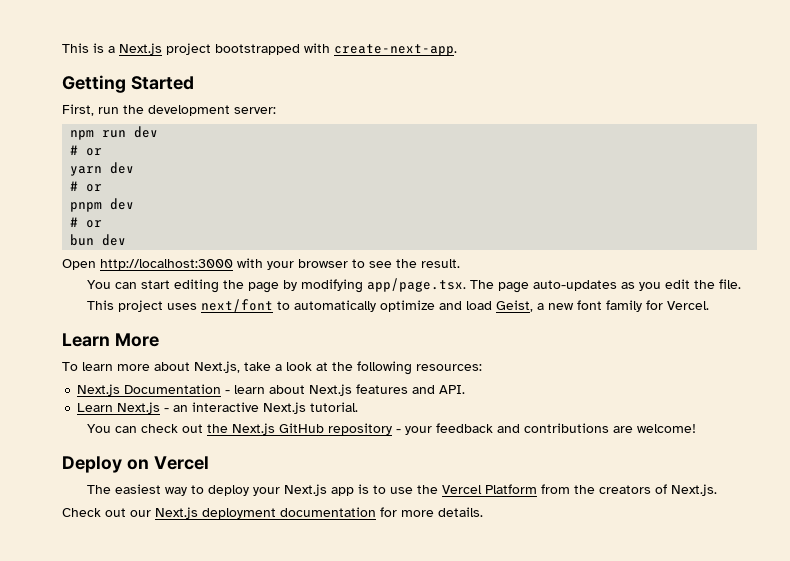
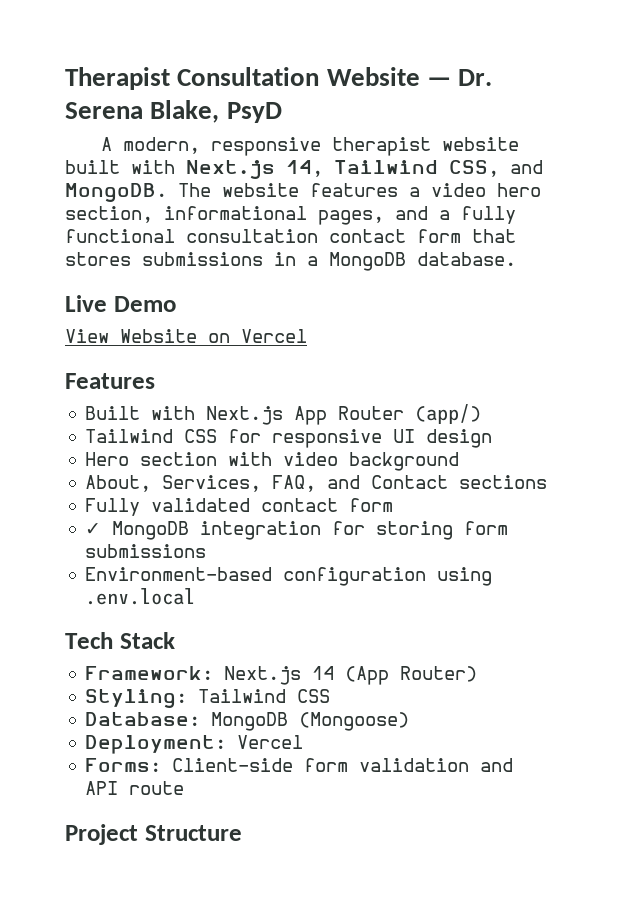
- This is a Next.js project bootstrapped with create-next-app.
- Getting Started
- First, run the development server:
- npm run dev
- # or
- yarn dev
- # or
- pnpm dev
- # or
- bun dev
- Open http://localhost:3000 with your browser to see the result.
- You can start editing the page by modifying app/page.tsx. The page auto-updates as you edit the file.
- This project uses next/font to automatically optimize and load Geist, a new font family for Vercel.
- Learn More
- To learn more about Next.js, take a look at the following resources:
- Next.js Documentation - learn about Next.js features and API.
- Learn Next.js - an interactive Next.js tutorial.
- You can check out the Next.js GitHub repository - your feedback and contributions are welcome!
- Deploy on Vercel
- The easiest way to deploy your Next.js app is to use the Vercel Platform from the creators of Next.js.
- Check out our Next.js deployment documentation for more details.
+ Therapist Consultation Website — Dr. Serena Blake, PsyD
+ A modern, responsive therapist website built with Next.js 14, Tailwind CSS, and MongoDB. The website features a video hero section, informational pages, and a fully functional consultation contact form that stores submissions in a MongoDB database.
+ Live Demo
+ View Website on Vercel
+ Features
+ Built with Next.js App Router (app/)
+ Tailwind CSS for responsive UI design
+ Hero section with video background
+ About, Services, FAQ, and Contact sections
+ Fully validated contact form
+ ✓ MongoDB integration for storing form submissions
+ Environment-based configuration using .env.local
+ Tech Stack
+ Framework: Next.js 14 (App Router)
+ Styling: Tailwind CSS
+ Database: MongoDB (Mongoose)
+ Deployment: Vercel
+ Forms: Client-side form validation and API route
+ Project Structure

